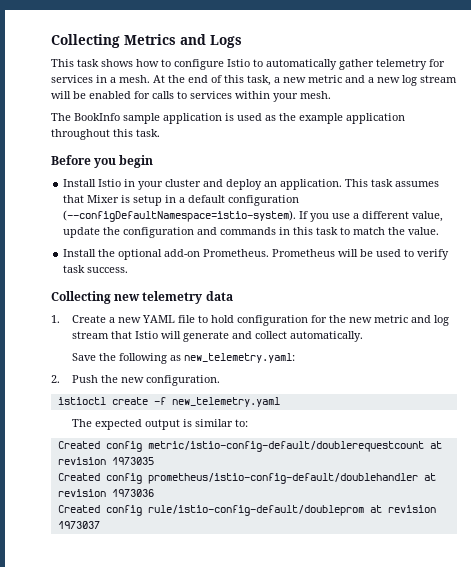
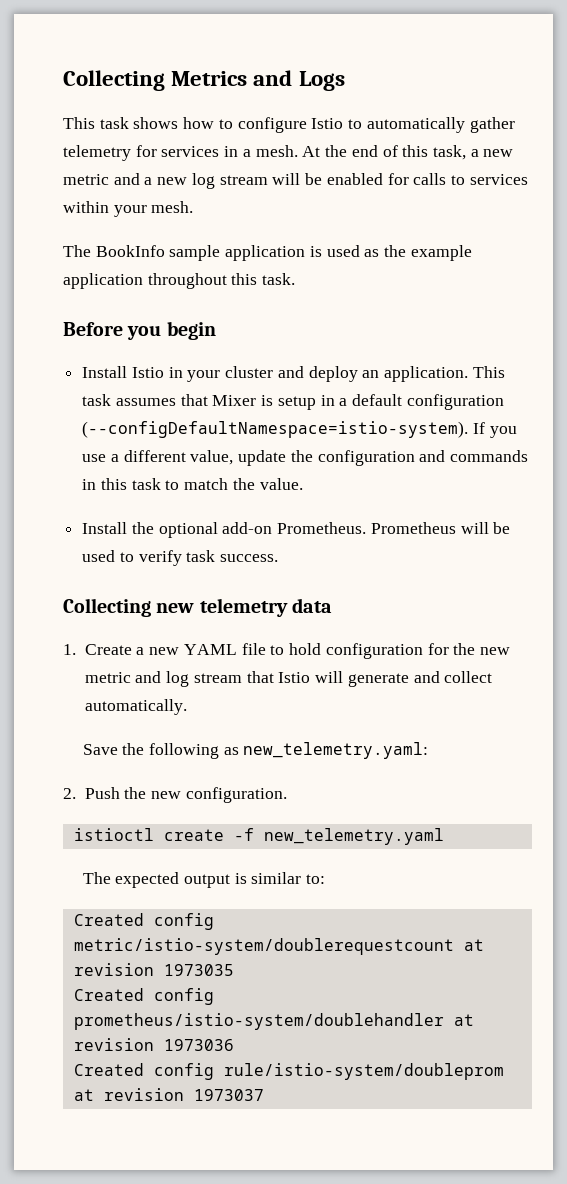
- Created config metric/istio-config-default/doublerequestcount at revision 1973035
+ Created config metric/istio-system/doublerequestcount at revision 1973035
- Created config prometheus/istio-config-default/doublehandler at revision 1973036
+ Created config prometheus/istio-system/doublehandler at revision 1973036
- Created config rule/istio-config-default/doubleprom at revision 1973037
+ Created config rule/istio-system/doubleprom at revision 1973037

